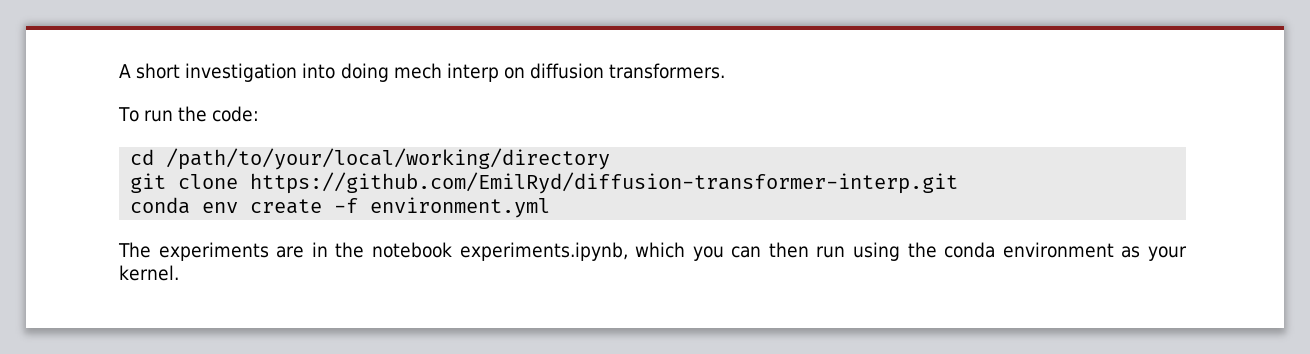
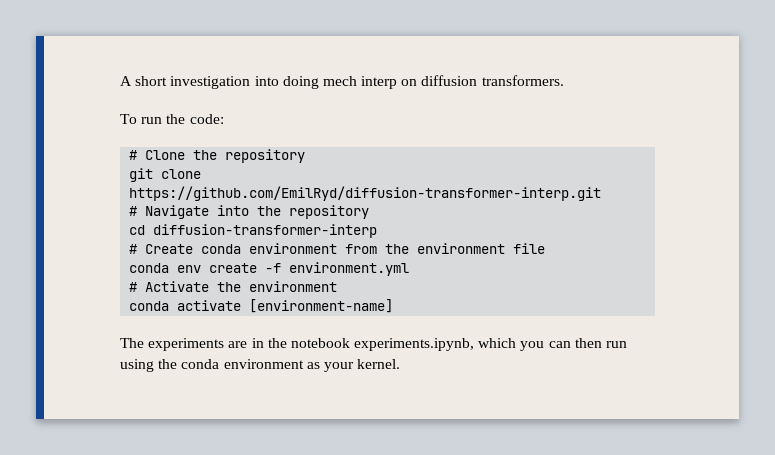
- cd /path/to/your/local/working/directory
+ # Clone the repository
+ # Navigate into the repository
+ cd diffusion-transformer-interp
+ # Create conda environment from the environment file
+ # Activate the environment
+ conda activate [environment-name]

